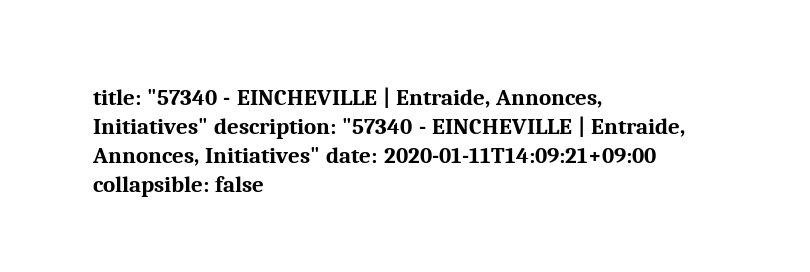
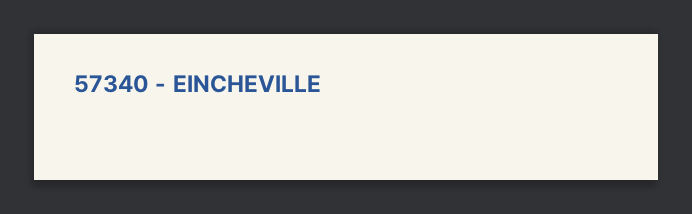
- title: "57340 - EINCHEVILLE | Entraide, Annonces, Initiatives" description: "57340 - EINCHEVILLE | Entraide, Annonces, Initiatives" date: 2020-01-11T14:09:21+09:00 collapsible: false
+ 57340 - EINCHEVILLE

